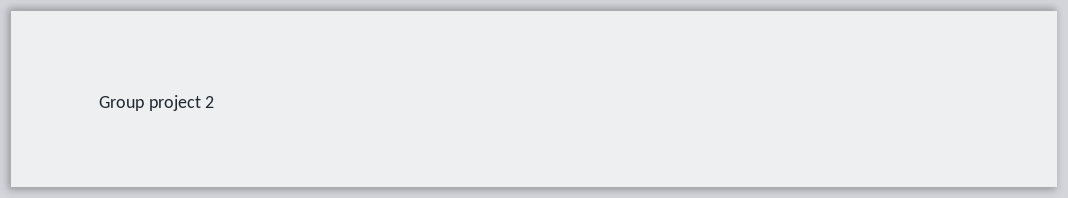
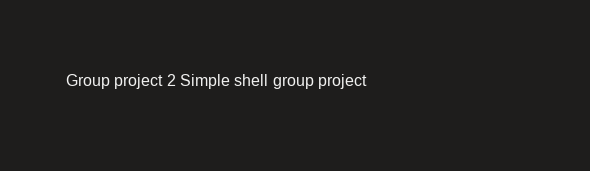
- Group project 2
+ Group project 2 Simple shell group project

